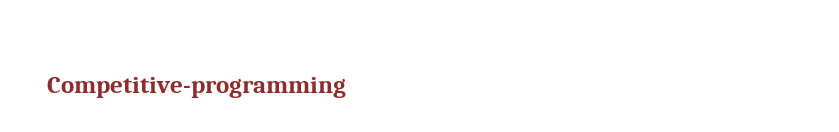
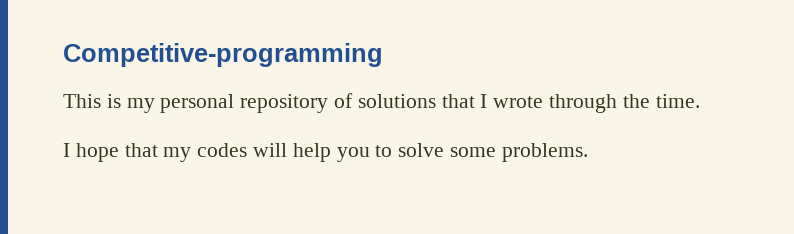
+ This is my personal repository of solutions that I wrote through the time.
+ I hope that my codes will help you to solve some problems.

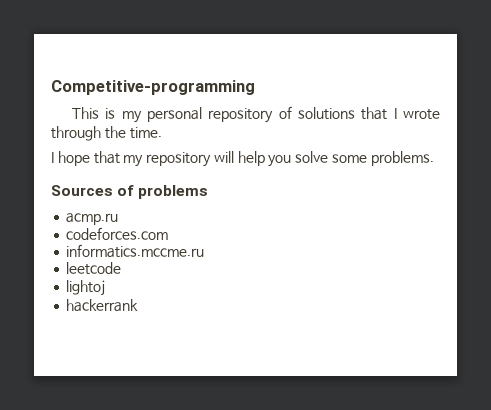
- I hope that my codes will help you to solve some problems.
+ I hope that my repository will help you solve some problems.
+ Sources of problems
+ acmp.ru
+ codeforces.com
+ informatics.mccme.ru
+ leetcode
+ lightoj
+ hackerrank

